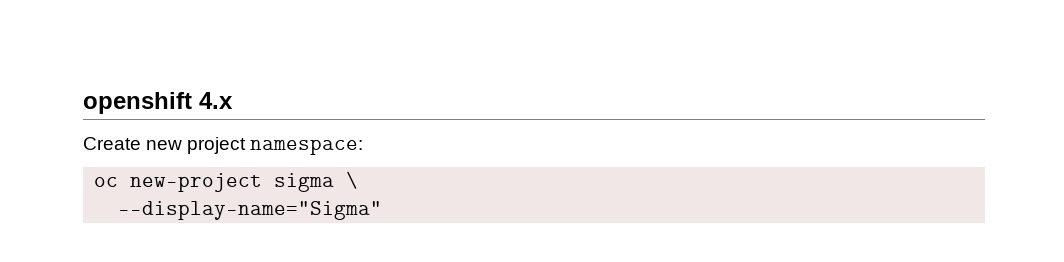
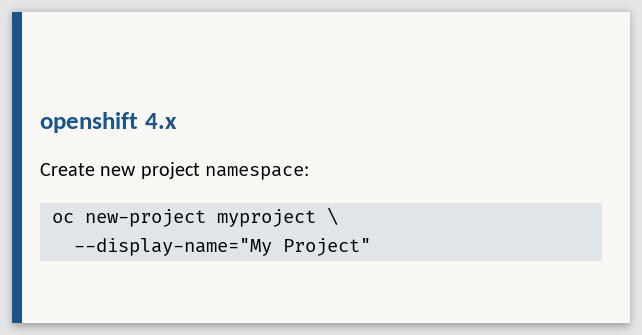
- oc new-project sigma \
+ oc new-project myproject \
- --display-name="Sigma"
+ --display-name="My Project"

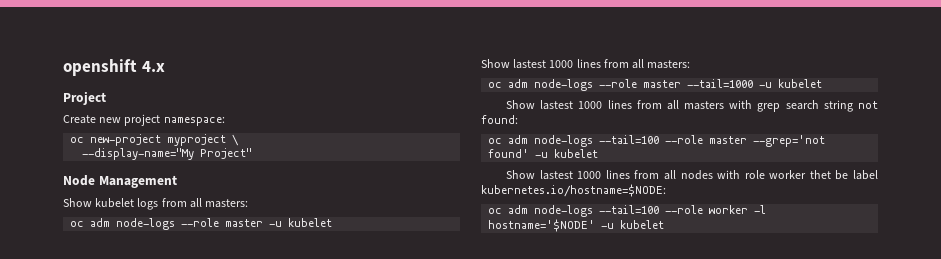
+ Project
+ Node Management
+ Show kubelet logs from all masters:
+ oc adm node-logs --role master -u kubelet
+ Show lastest 1000 lines from all masters:
+ oc adm node-logs --role master --tail=1000 -u kubelet
+ Show lastest 1000 lines from all masters with grep search string not found:
+ oc adm node-logs --tail=100 --role master --grep='not found' -u kubelet
+ Show lastest 1000 lines from all nodes with role worker thet be label kubernetes.io/hostname=$NODE:
+ oc adm node-logs --tail=100 --role worker -l hostname='$NODE' -u kubelet

